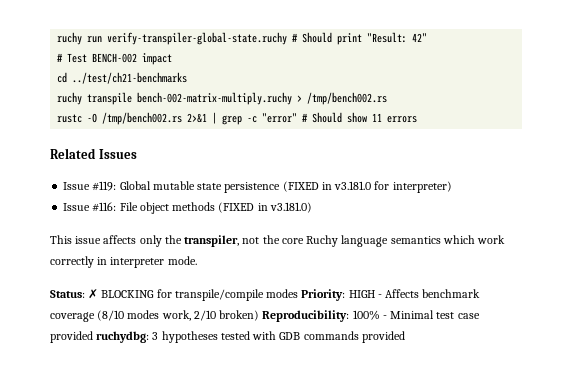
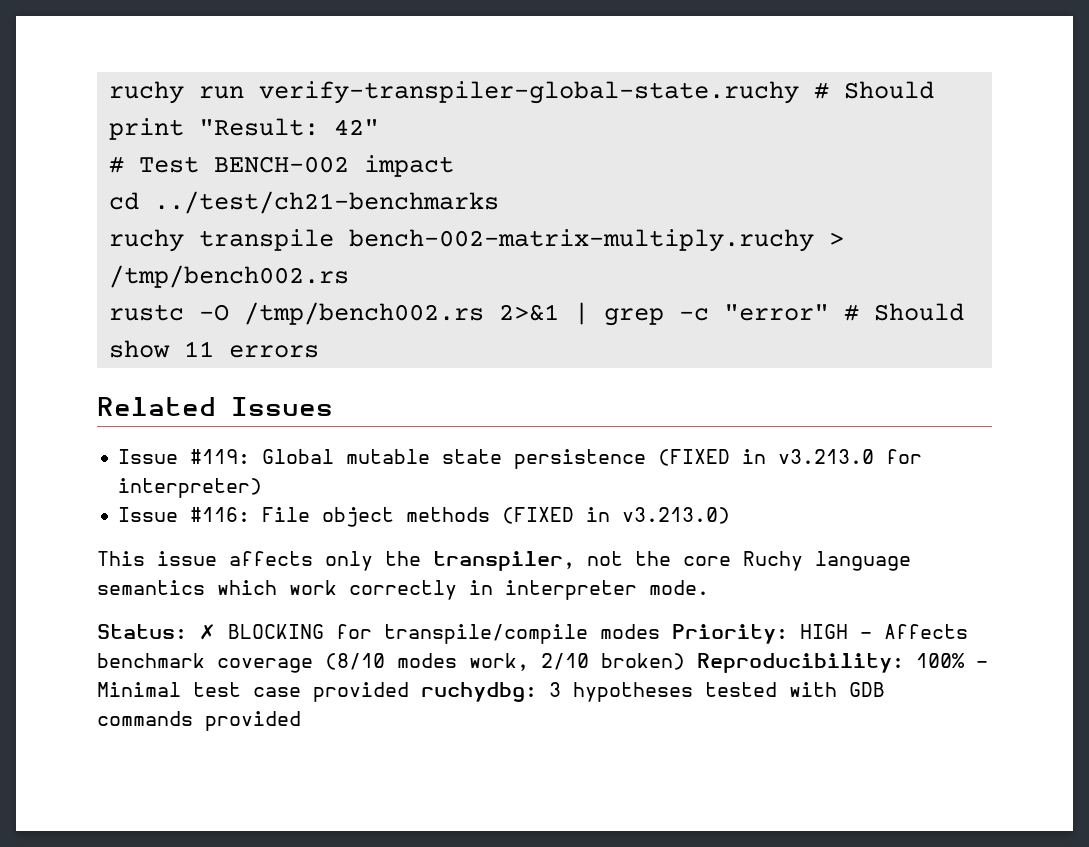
- Issue #119: Global mutable state persistence (FIXED in v3.181.0 for interpreter)
+ Issue #119: Global mutable state persistence (FIXED in v3.213.0 for interpreter)
- Issue #116: File object methods (FIXED in v3.181.0)
+ Issue #116: File object methods (FIXED in v3.213.0)

